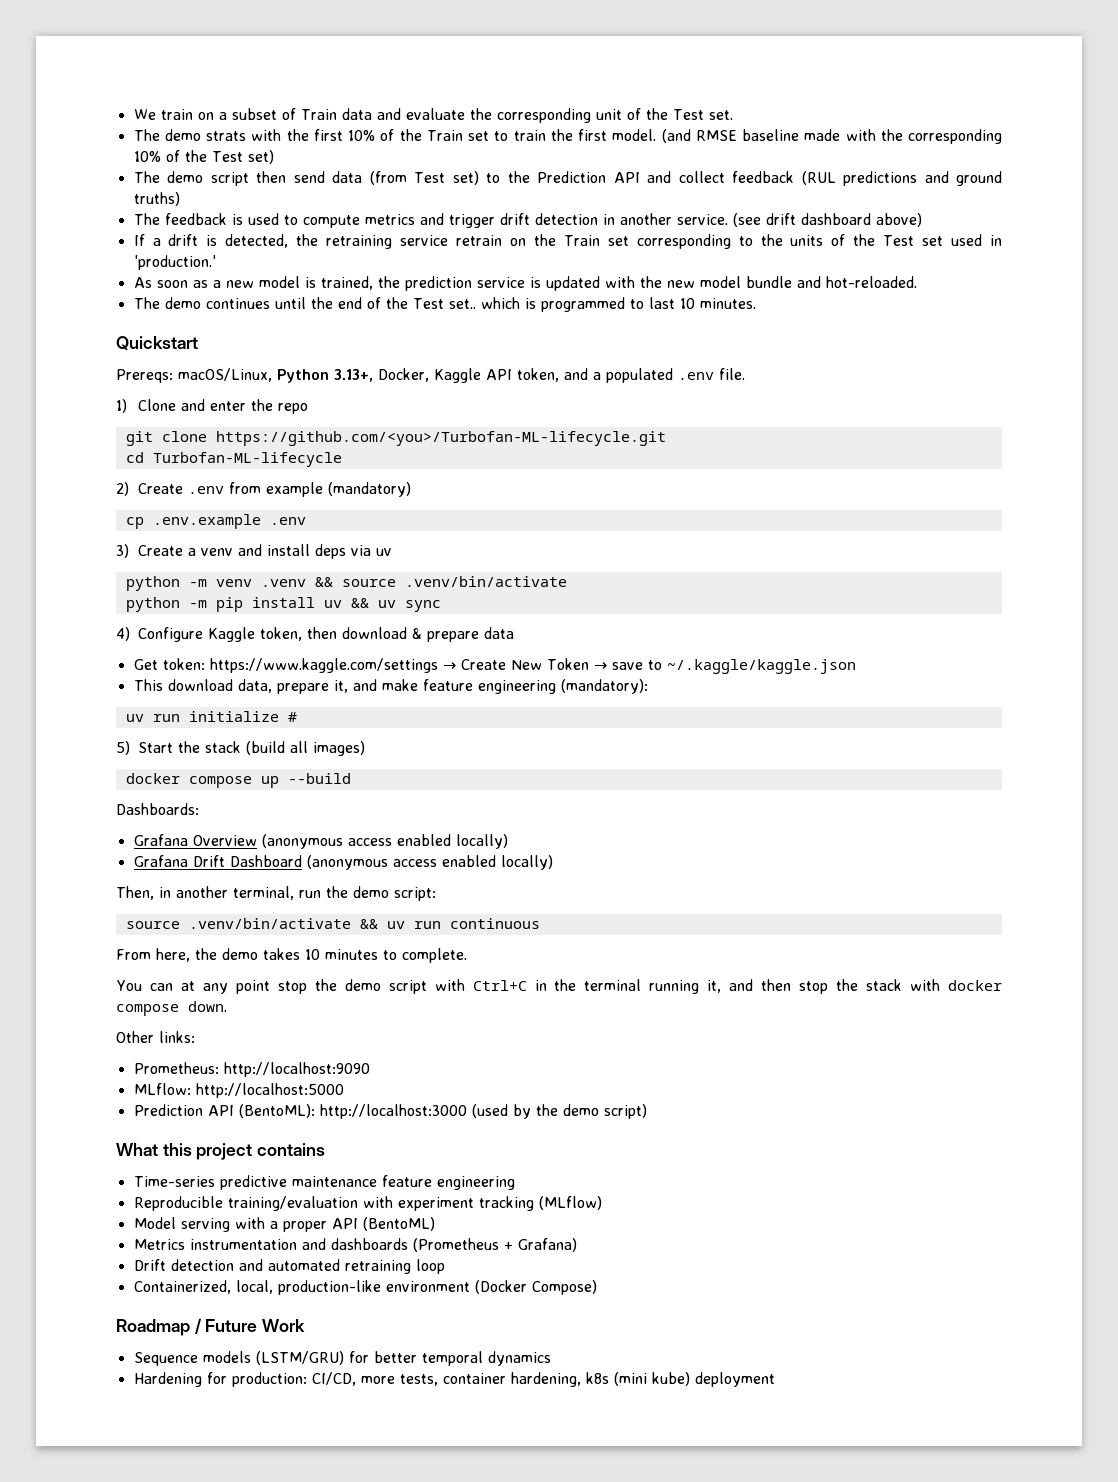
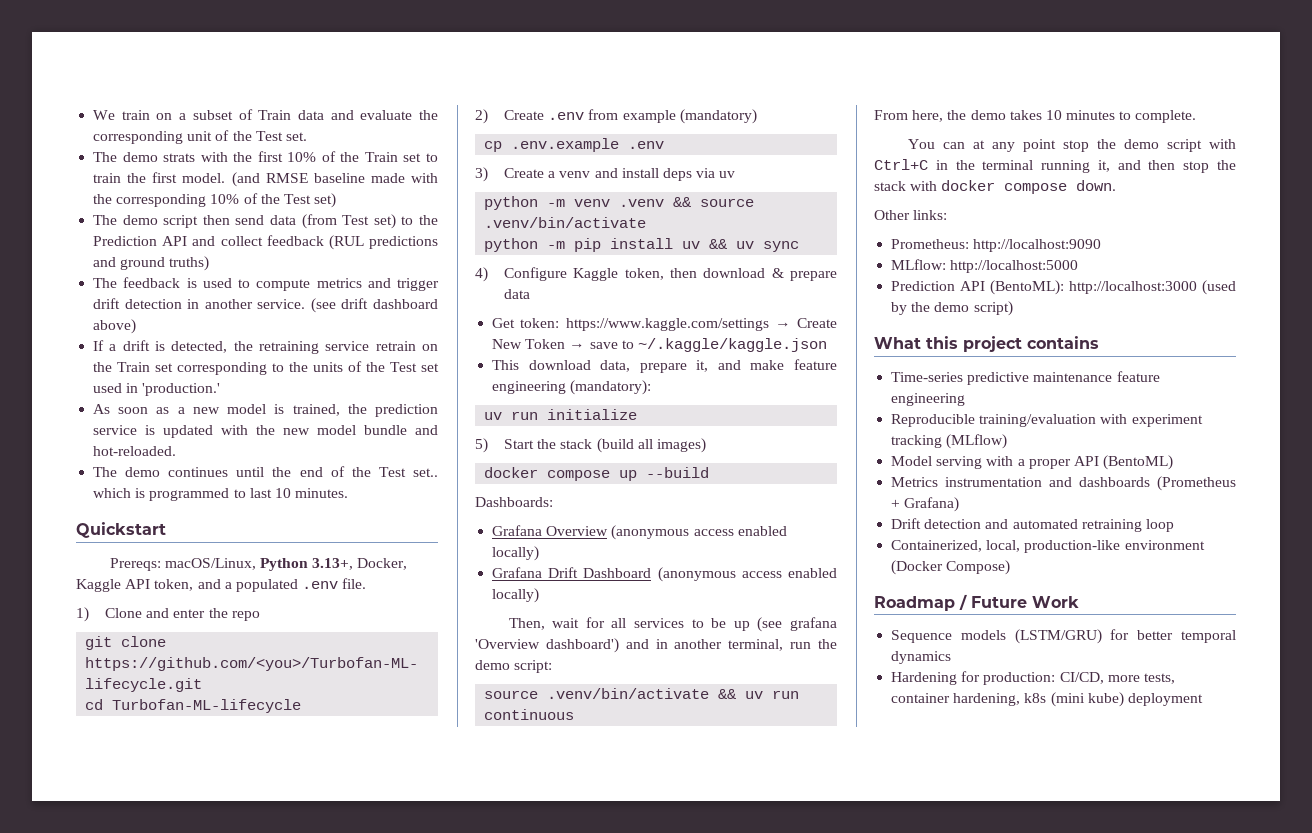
- uv run initialize #
+ uv run initialize
- Then, in another terminal, run the demo script:
+ Then, wait for all services to be up (see grafana 'Overview dashboard') and in another terminal, run the demo script:

